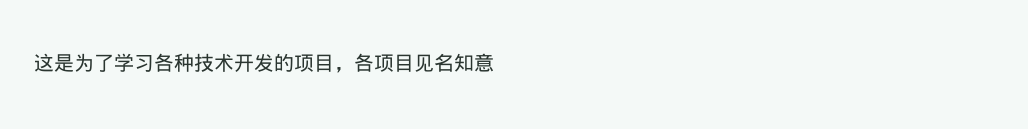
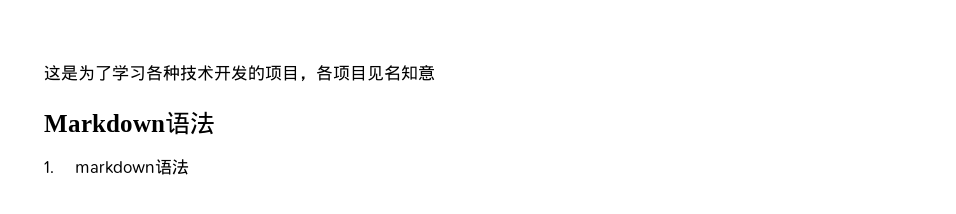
+ Markdown语法
+ 1. markdown语法

